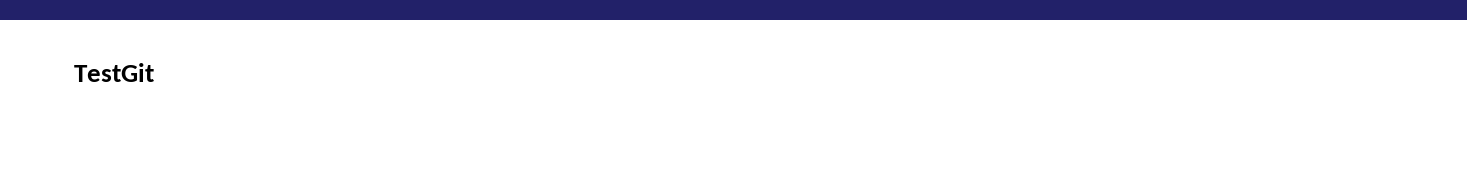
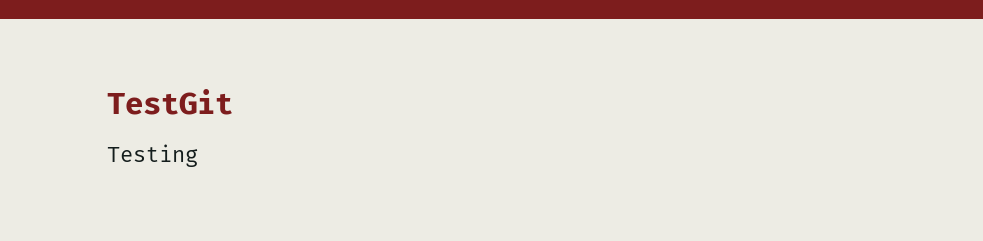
+ Testing

